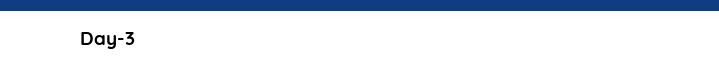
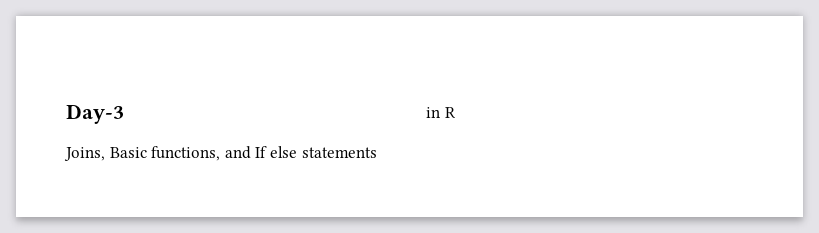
+ Joins, Basic functions, and If else statements in R

